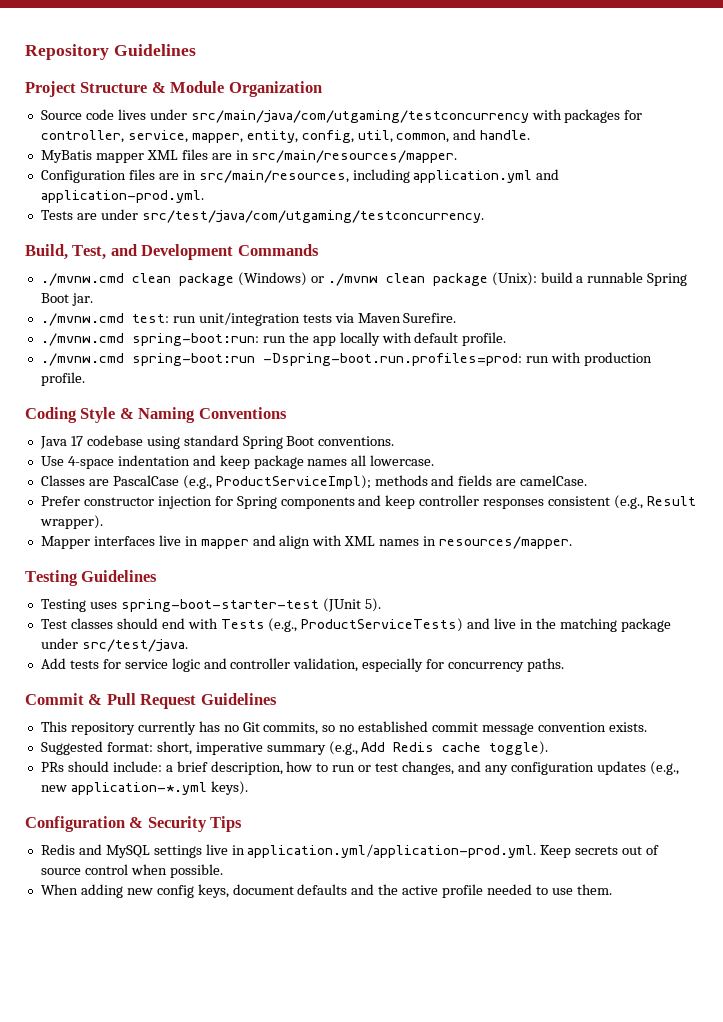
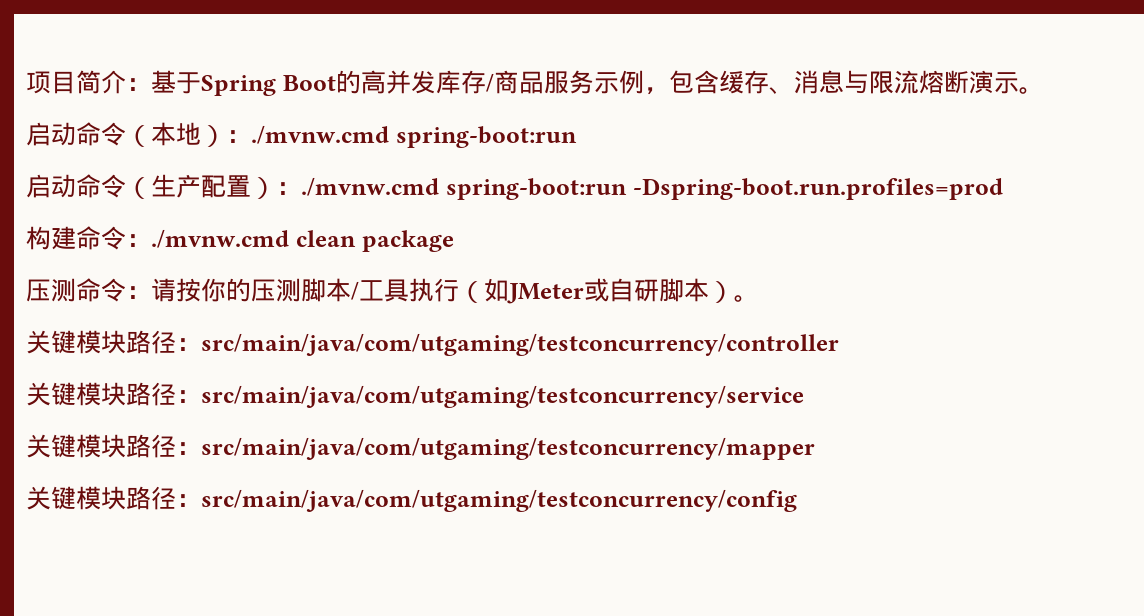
- Repository Guidelines
- Project Structure & Module Organization
- Source code lives under src/main/java/com/utgaming/testconcurrency with packages for controller, service, mapper, entity, config, util, common, and handle.
- MyBatis mapper XML files are in src/main/resources/mapper.
- Configuration files are in src/main/resources, including application.yml and application-prod.yml.
- Tests are under src/test/java/com/utgaming/testconcurrency.
- Build, Test, and Development Commands
- ./mvnw.cmd clean package (Windows) or ./mvnw clean package (Unix): build a runnable Spring Boot jar.
- ./mvnw.cmd test: run unit/integration tests via Maven Surefire.
- ./mvnw.cmd spring-boot:run: run the app locally with default profile.
- ./mvnw.cmd spring-boot:run -Dspring-boot.run.profiles=prod: run with production profile.
- Coding Style & Naming Conventions
- Java 17 codebase using standard Spring Boot conventions.
- Use 4-space indentation and keep package names all lowercase.
- Classes are PascalCase (e.g., ProductServiceImpl); methods and fields are camelCase.
- Prefer constructor injection for Spring components and keep controller responses consistent (e.g., Result wrapper).
- Mapper interfaces live in mapper and align with XML names in resources/mapper.
- Testing Guidelines
- Testing uses spring-boot-starter-test (JUnit 5).
- Test classes should end with Tests (e.g., ProductServiceTests) and live in the matching package under src/test/java.
- Add tests for service logic and controller validation, especially for concurrency paths.
- Commit & Pull Request Guidelines
- This repository currently has no Git commits, so no established commit message convention exists.
- Suggested format: short, imperative summary (e.g., Add Redis cache toggle).
- PRs should include: a brief description, how to run or test changes, and any configuration updates (e.g., new application-*.yml keys).
- Configuration & Security Tips
- Redis and MySQL settings live in application.yml/application-prod.yml. Keep secrets out of source control when possible.
- When adding new config keys, document defaults and the active profile needed to use them.
+ 项目简介：基于Spring Boot的高并发库存/商品服务示例，包含缓存、消息与限流熔断演示。
+ 启动命令（本地）：./mvnw.cmd spring-boot:run
+ 启动命令（生产配置）：./mvnw.cmd spring-boot:run -Dspring-boot.run.profiles=prod
+ 构建命令：./mvnw.cmd clean package
+ 压测命令：请按你的压测脚本/工具执行（如JMeter或自研脚本）。
+ 关键模块路径：src/main/java/com/utgaming/testconcurrency/controller
+ 关键模块路径：src/main/java/com/utgaming/testconcurrency/service
+ 关键模块路径：src/main/java/com/utgaming/testconcurrency/mapper
+ 关键模块路径：src/main/java/com/utgaming/testconcurrency/config

